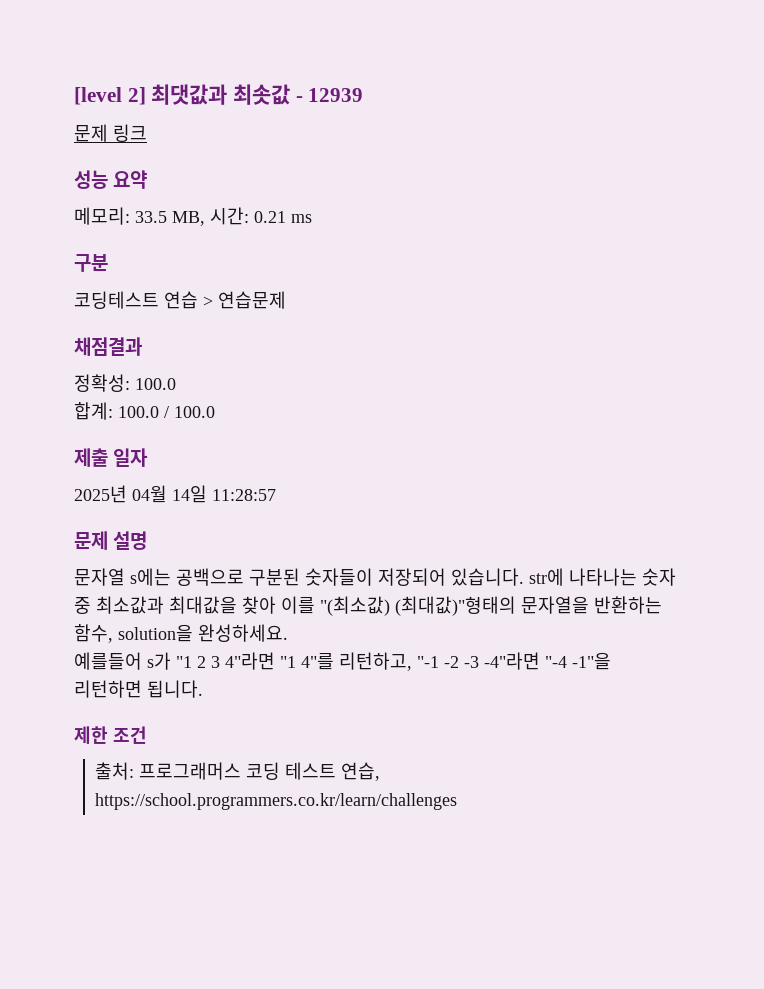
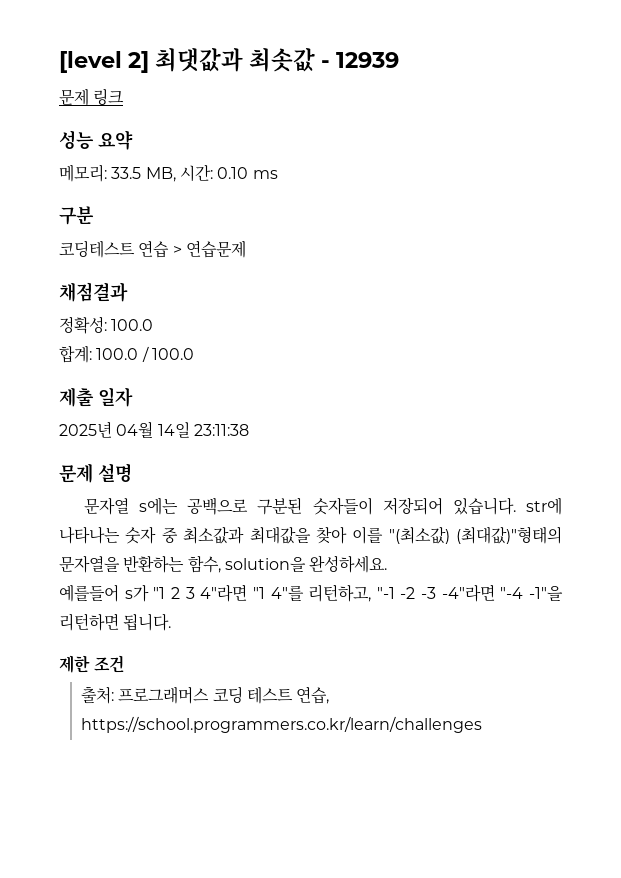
- 메모리: 33.5 MB, 시간: 0.21 ms
+ 메모리: 33.5 MB, 시간: 0.10 ms
- 2025년 04월 14일 11:28:57
+ 2025년 04월 14일 23:11:38

